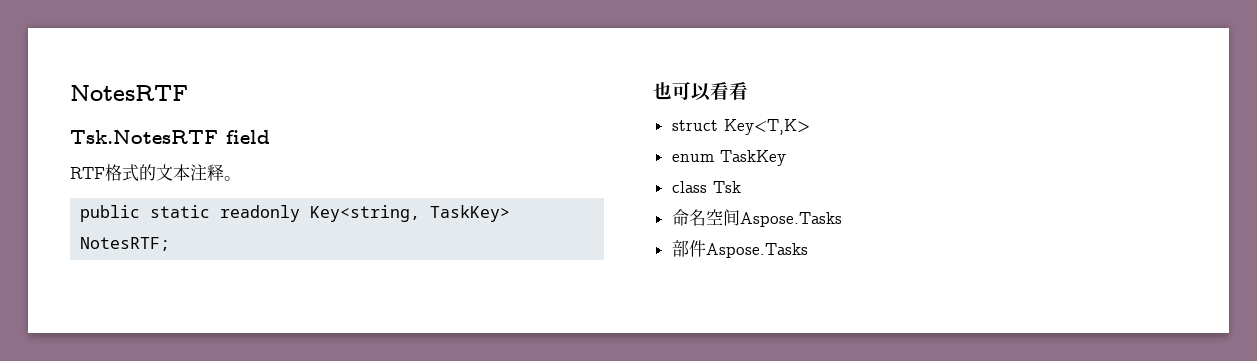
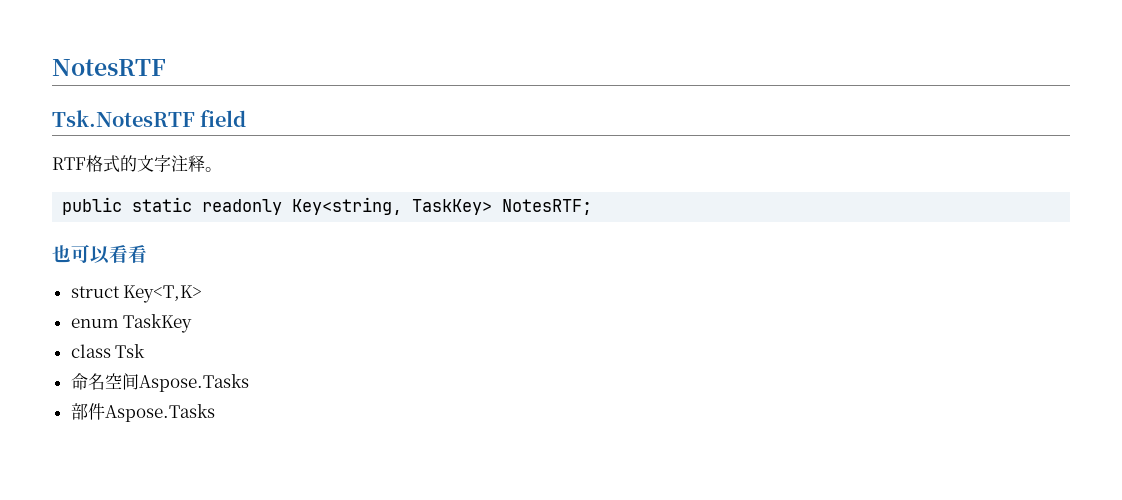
- RTF格式的文本注释。
+ RTF格式的文字注释。

